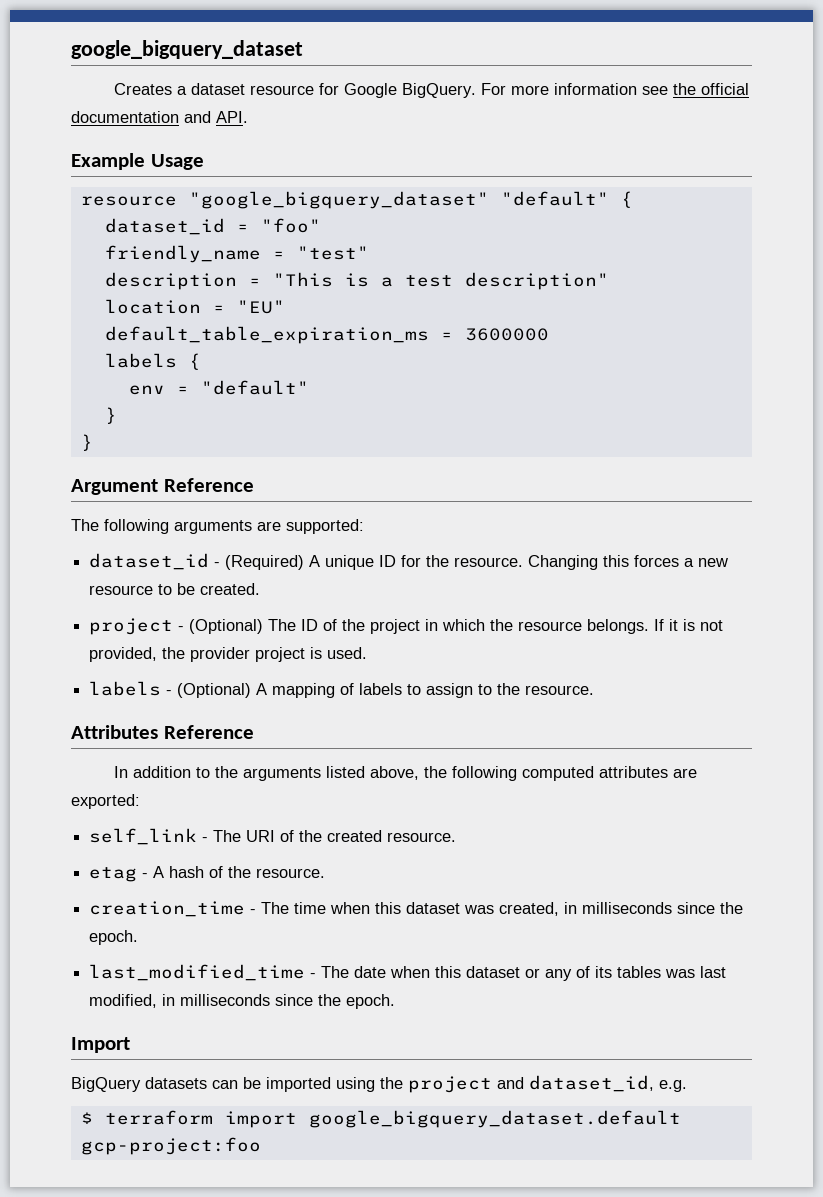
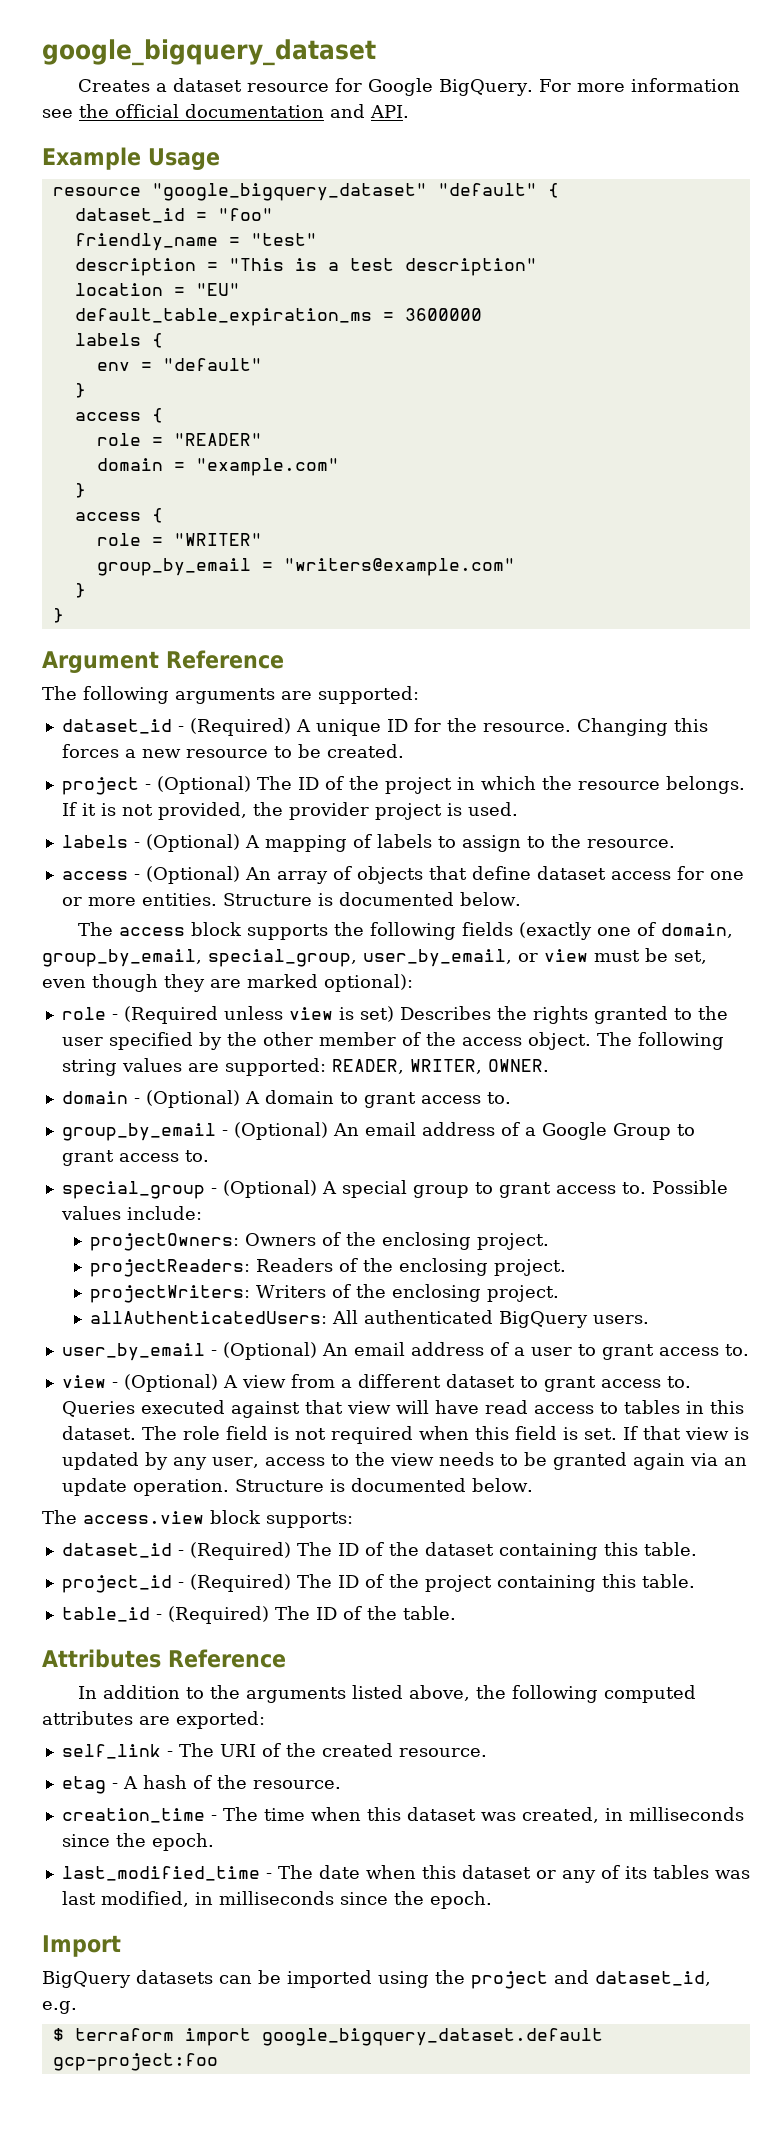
  env = "default"
+ }
+ access {
+ role = "READER"
+ domain = "example.com"
+ }
+ access {
+ role = "WRITER"
+ group_by_email = "writers@example.com"
+ access - (Optional) An array of objects that define dataset access for one or more entities. Structure is documented below.
+ The access block supports the following fields (exactly one of domain, group_by_email, special_group, user_by_email, or view must be set, even though they are marked optional):
+ role - (Required unless view is set) Describes the rights granted to the user specified by the other member of the access object. The following string values are supported: READER, WRITER, OWNER.
+ domain - (Optional) A domain to grant access to.
+ group_by_email - (Optional) An email address of a Google Group to grant access to.
+ special_group - (Optional) A special group to grant access to. Possible values include:
+ projectOwners: Owners of the enclosing project.
+ projectReaders: Readers of the enclosing project.
+ projectWriters: Writers of the enclosing project.
+ allAuthenticatedUsers: All authenticated BigQuery users.
+ user_by_email - (Optional) An email address of a user to grant access to.
+ view - (Optional) A view from a different dataset to grant access to. Queries executed against that view will have read access to tables in this dataset. The role field is not required when this field is set. If that view is updated by any user, access to the view needs to be granted again via an update operation. Structure is documented below.
+ The access.view block supports:
+ dataset_id - (Required) The ID of the dataset containing this table.
+ project_id - (Required) The ID of the project containing this table.
+ table_id - (Required) The ID of the table.

